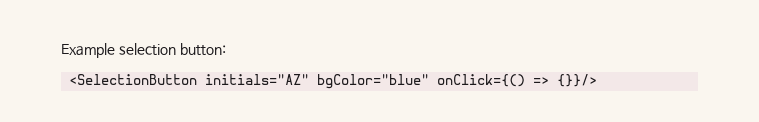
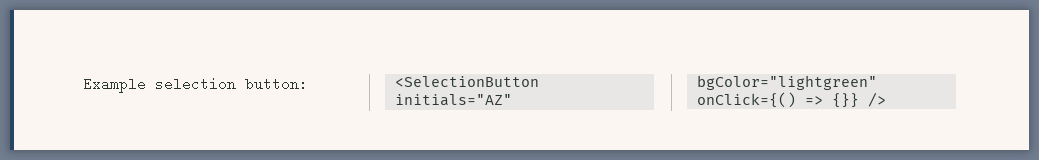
- <SelectionButton initials="AZ" bgColor="blue" onClick={() => {}}/>
+ <SelectionButton initials="AZ" bgColor="lightgreen" onClick={() => {}} />

